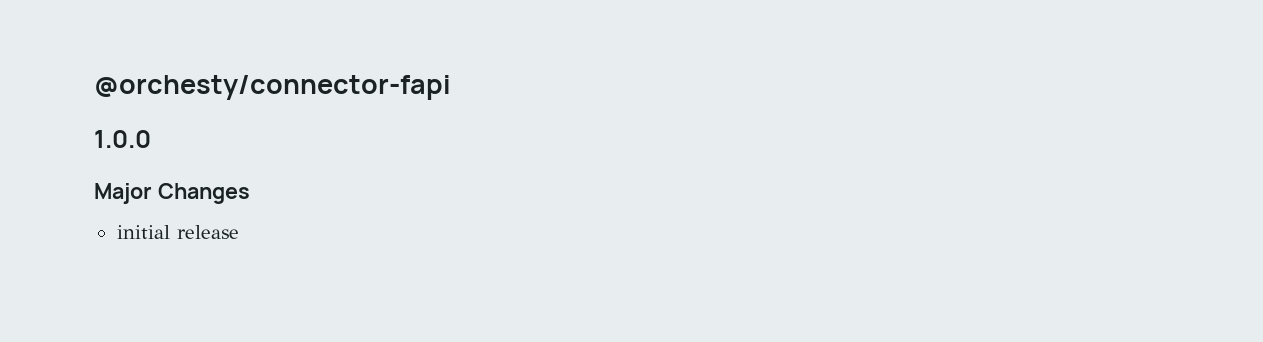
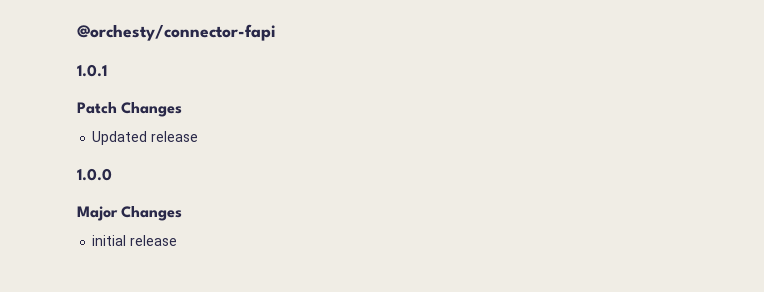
+ 1.0.1
+ Patch Changes
+ Updated release

